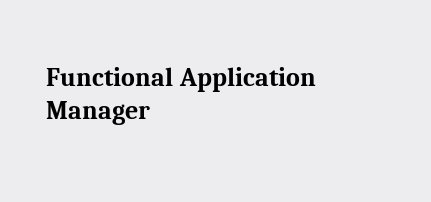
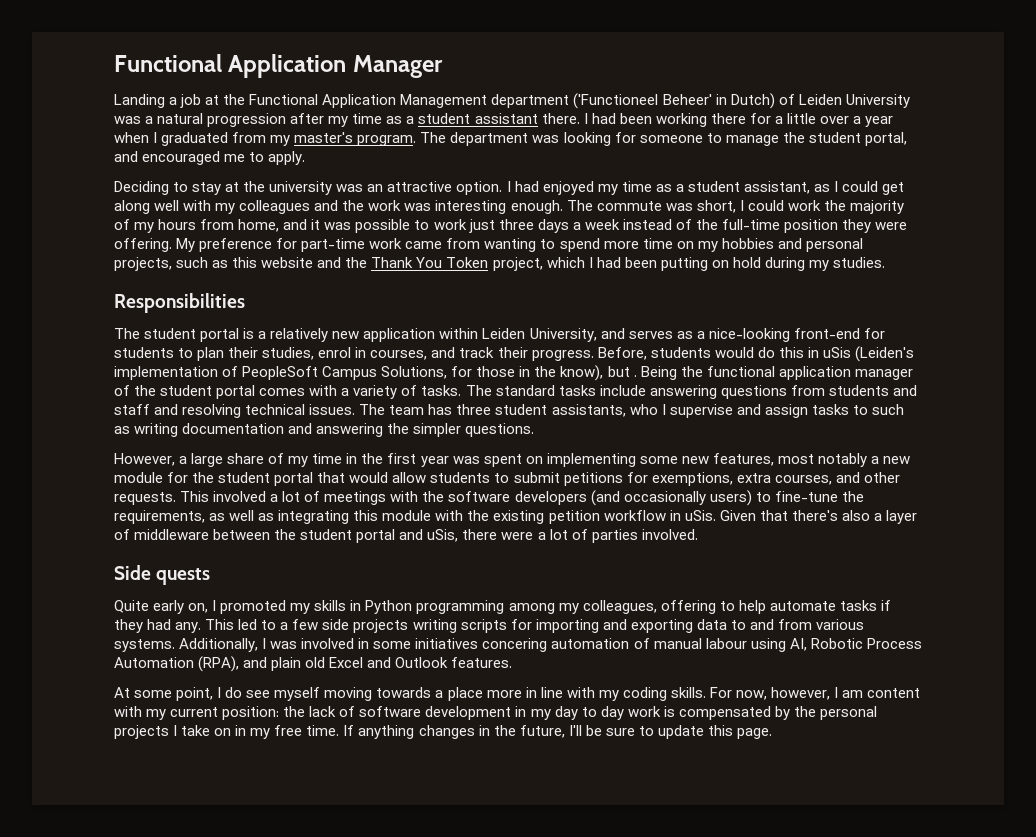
+ Landing a job at the Functional Application Management department ('Functioneel Beheer' in Dutch) of Leiden University was a natural progression after my time as a student assistant there. I had been working there for a little over a year when I graduated from my master's program. The department was looking for someone to manage the student portal, and encouraged me to apply.
+ Deciding to stay at the university was an attractive option. I had enjoyed my time as a student assistant, as I could get along well with my colleagues and the work was interesting enough. The commute was short, I could work the majority of my hours from home, and it was possible to work just three days a week instead of the full-time position they were offering. My preference for part-time work came from wanting to spend more time on my hobbies and personal projects, such as this website and the Thank You Token project, which I had been putting on hold during my studies.
+ Responsibilities
+ The student portal is a relatively new application within Leiden University, and serves as a nice-looking front-end for students to plan their studies, enrol in courses, and track their progress. Before, students would do this in uSis (Leiden's implementation of PeopleSoft Campus Solutions, for those in the know), but . Being the functional application manager of the student portal comes with a variety of tasks. The standard tasks include answering questions from students and staff and resolving technical issues. The team has three student assistants, who I supervise and assign tasks to such as writing documentation and answering the simpler questions.
+ However, a large share of my time in the first year was spent on implementing some new features, most notably a new module for the student portal that would allow students to submit petitions for exemptions, extra courses, and other requests. This involved a lot of meetings with the software developers (and occasionally users) to fine-tune the requirements, as well as integrating this module with the existing petition workflow in uSis. Given that there's also a layer of middleware between the student portal and uSis, there were a lot of parties involved.
+ Side quests
+ Quite early on, I promoted my skills in Python programming among my colleagues, offering to help automate tasks if they had any. This led to a few side projects writing scripts for importing and exporting data to and from various systems. Additionally, I was involved in some initiatives concering automation of manual labour using AI, Robotic Process Automation (RPA), and plain old Excel and Outlook features.
+ At some point, I do see myself moving towards a place more in line with my coding skills. For now, however, I am content with my current position: the lack of software development in my day to day work is compensated by the personal projects I take on in my free time. If anything changes in the future, I'll be sure to update this page.

